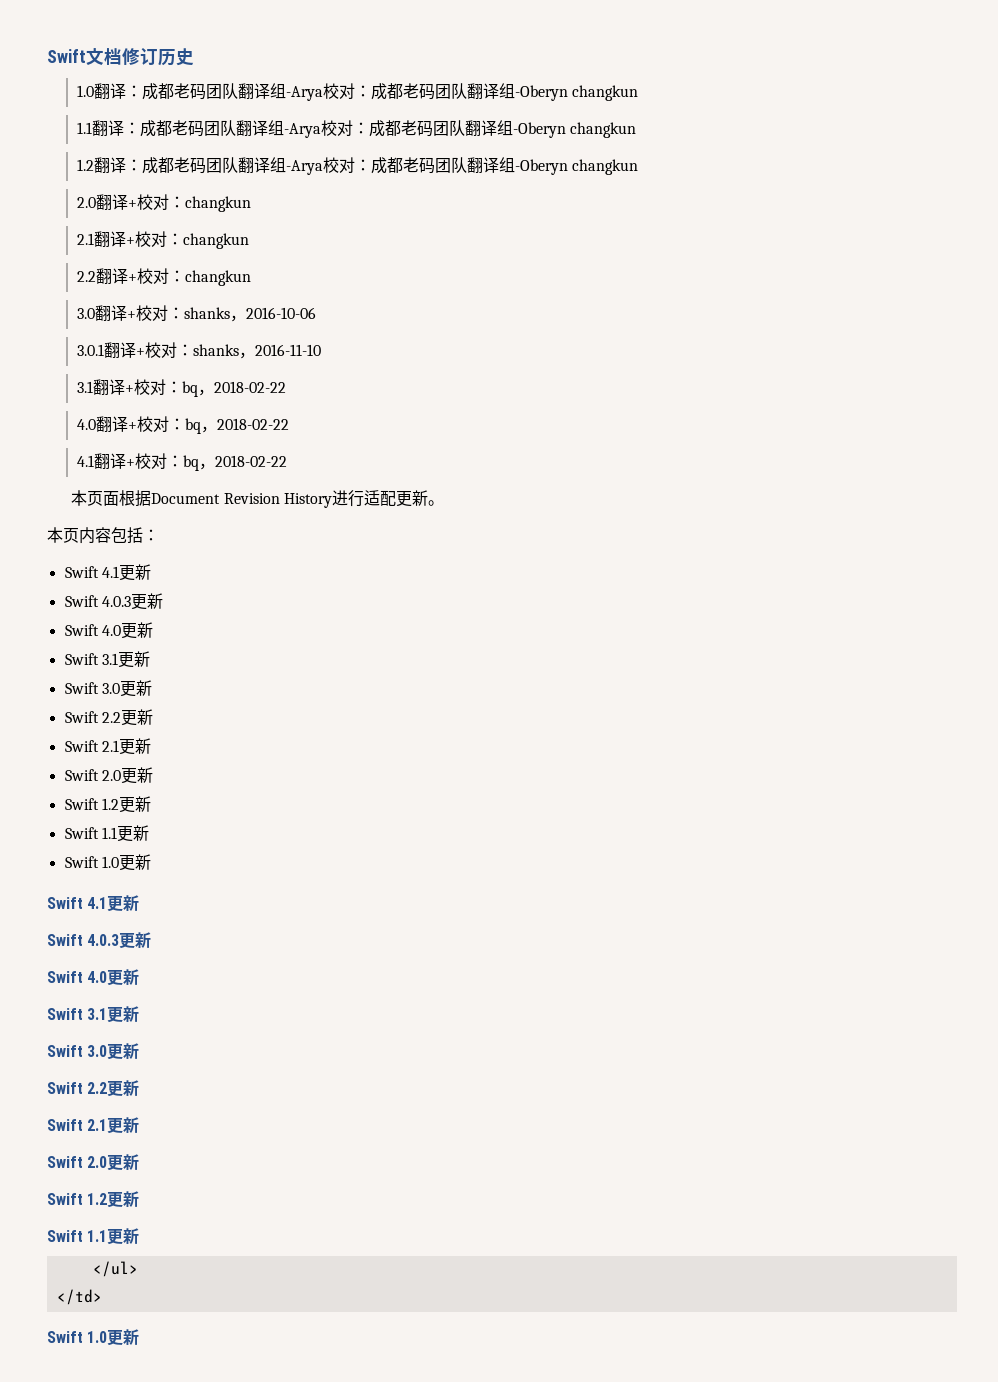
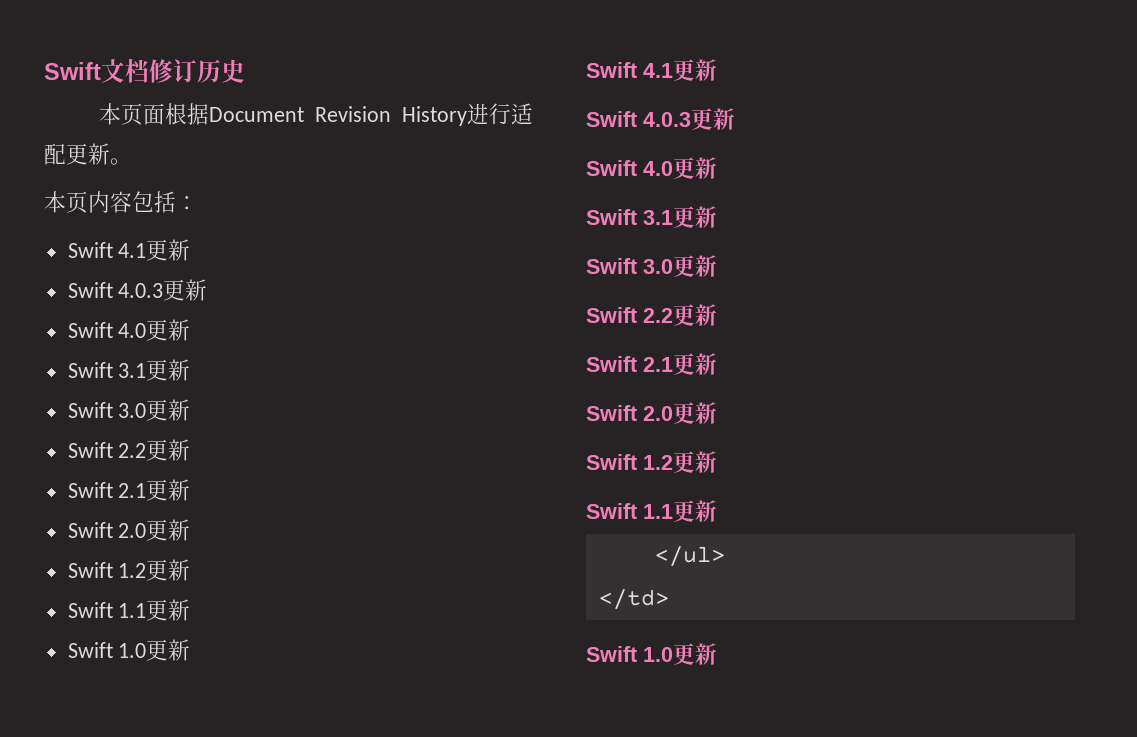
- 1.0翻译：成都老码团队翻译组-Arya校对：成都老码团队翻译组-Oberyn changkun
- 1.1翻译：成都老码团队翻译组-Arya校对：成都老码团队翻译组-Oberyn changkun
- 1.2翻译：成都老码团队翻译组-Arya校对：成都老码团队翻译组-Oberyn changkun
- 2.0翻译+校对：changkun
- 2.1翻译+校对：changkun
- 2.2翻译+校对：changkun
- 3.0翻译+校对：shanks，2016-10-06
- 3.0.1翻译+校对：shanks，2016-11-10
- 3.1翻译+校对：bq，2018-02-22
- 4.0翻译+校对：bq，2018-02-22
- 4.1翻译+校对：bq，2018-02-22

